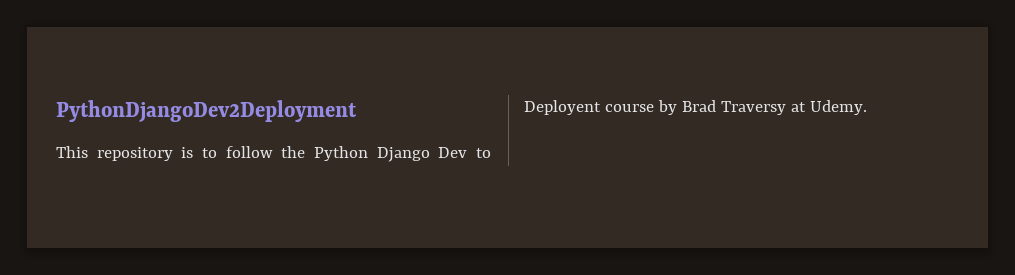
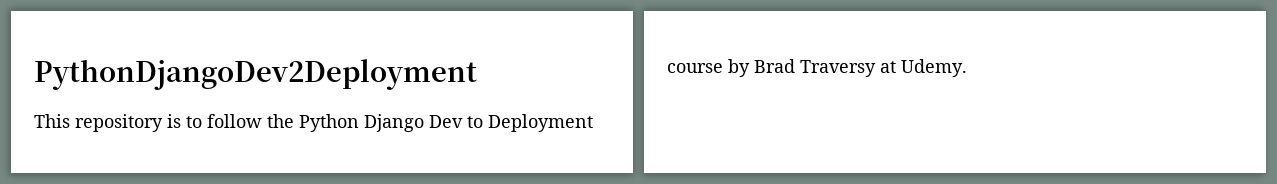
- This repository is to follow the Python Django Dev to Deployent course by Brad Traversy at Udemy.
+ This repository is to follow the Python Django Dev to Deployment course by Brad Traversy at Udemy.

